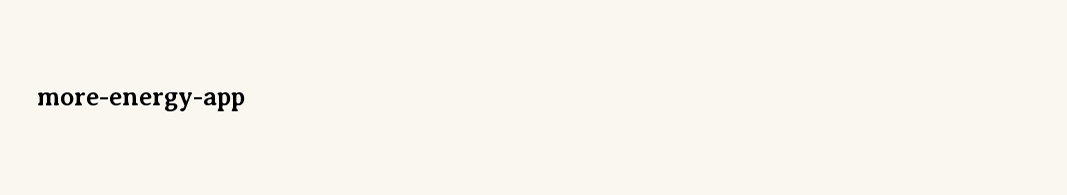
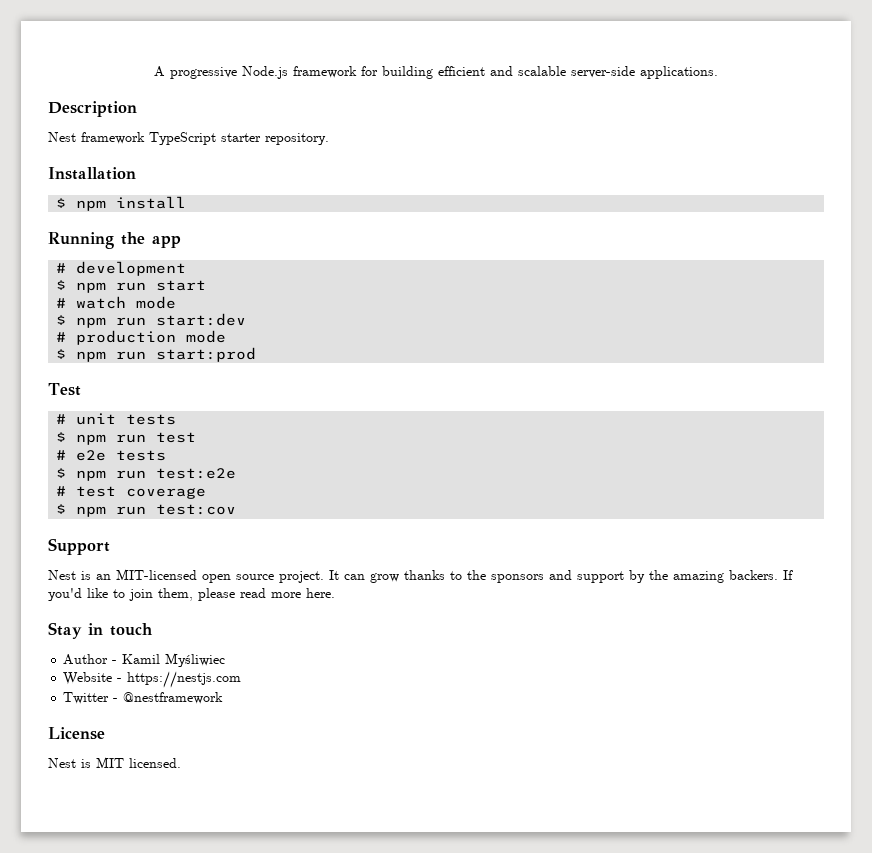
- more-energy-app
+ A progressive Node.js framework for building efficient and scalable server-side applications.
+ Description
+ Nest framework TypeScript starter repository.
+ Installation
+ $ npm install
+ Running the app
+ # development
+ $ npm run start
+ # watch mode
+ $ npm run start:dev
+ # production mode
+ $ npm run start:prod
+ Test
+ # unit tests
+ $ npm run test
+ # e2e tests
+ $ npm run test:e2e
+ # test coverage
+ $ npm run test:cov
+ Support
+ Nest is an MIT-licensed open source project. It can grow thanks to the sponsors and support by the amazing backers. If you'd like to join them, please read more here.
+ Stay in touch
+ Author - Kamil Myśliwiec
+ Website - https://nestjs.com
+ Twitter - @nestframework
+ License
+ Nest is MIT licensed.

